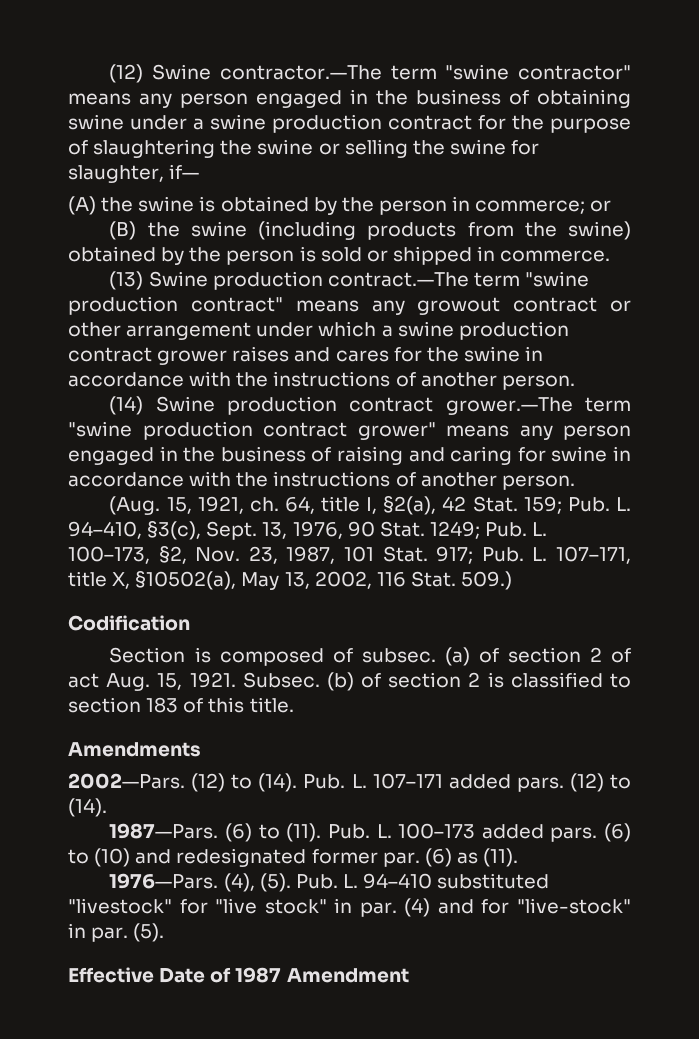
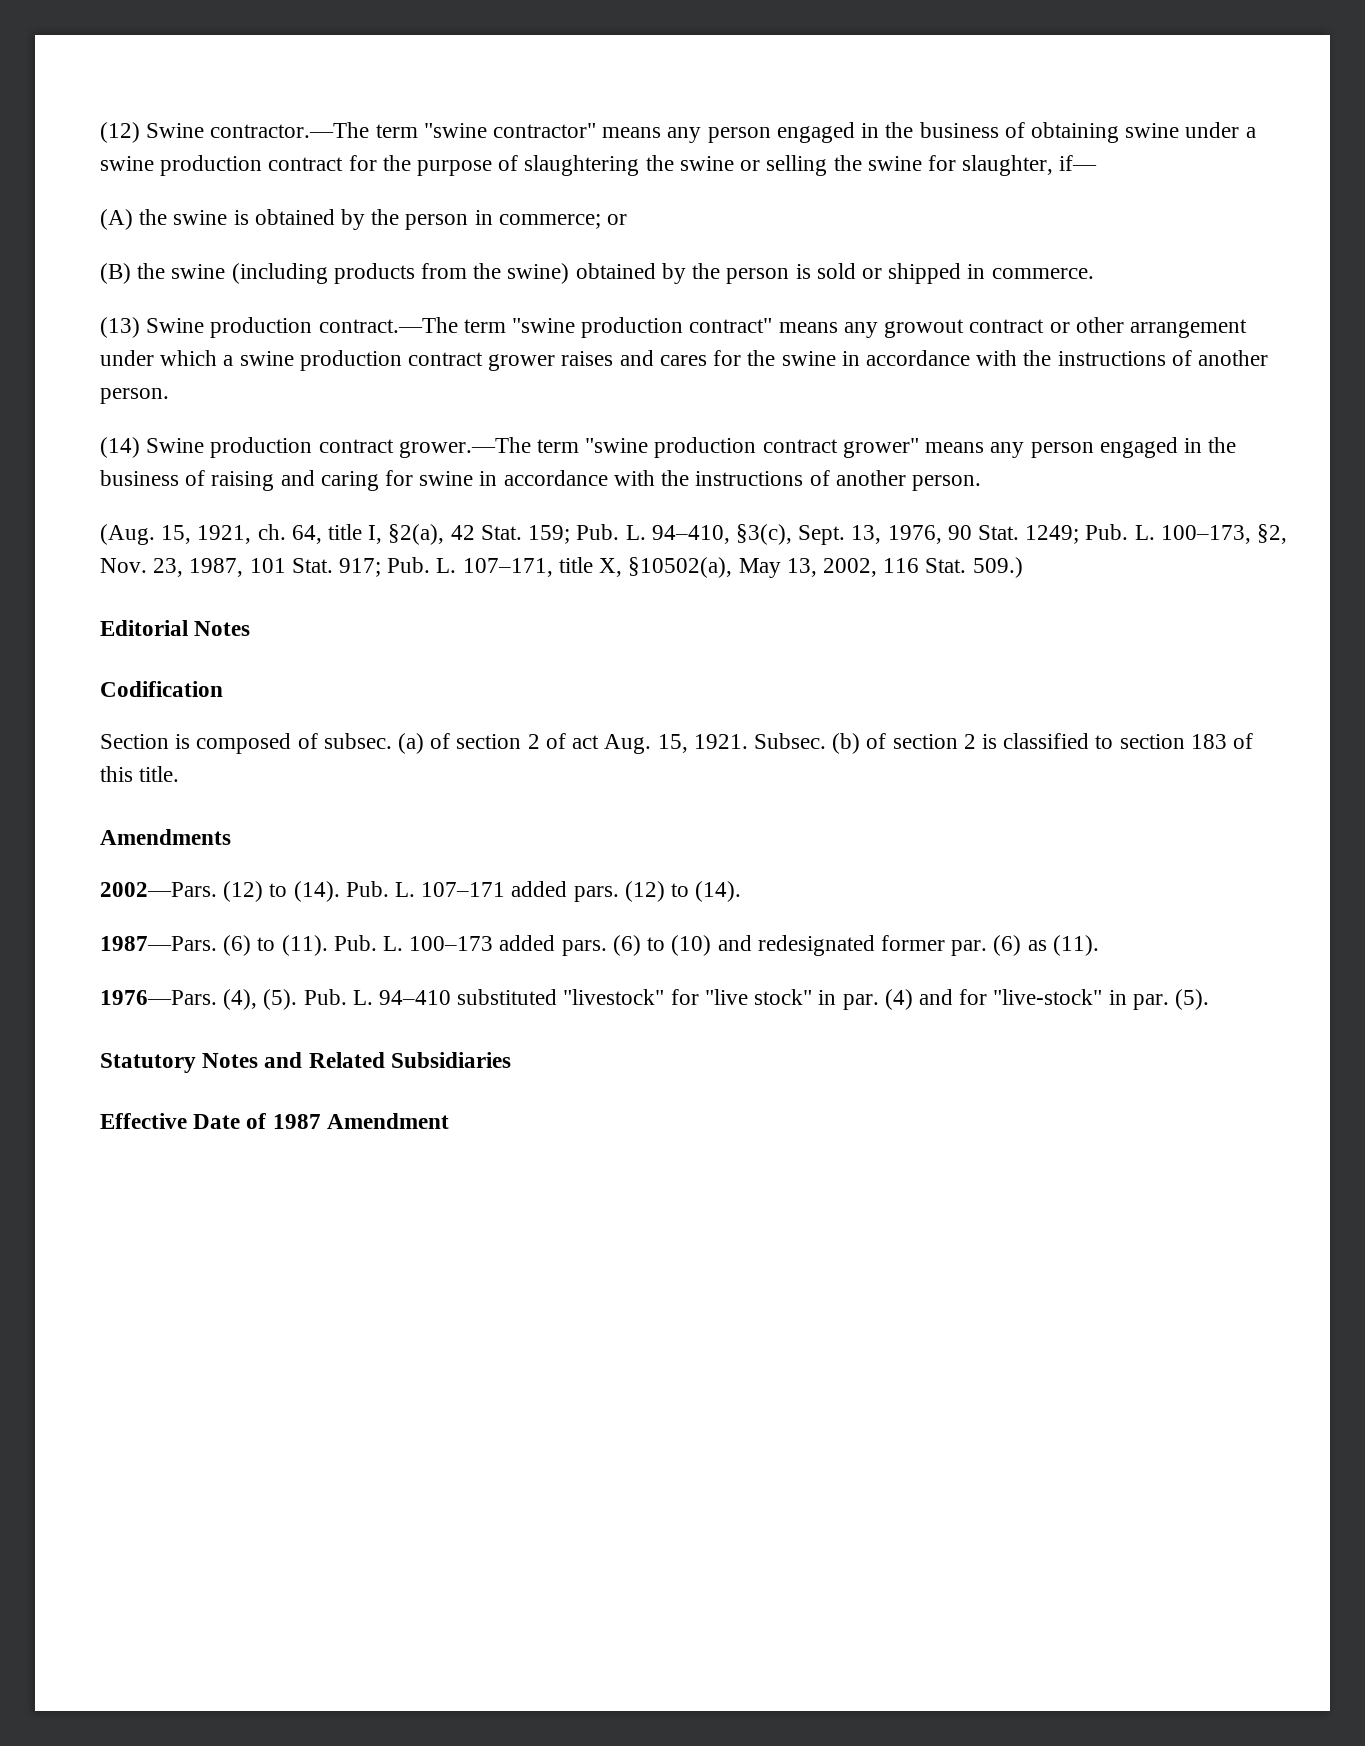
+ Editorial Notes
+ Statutory Notes and Related Subsidiaries

